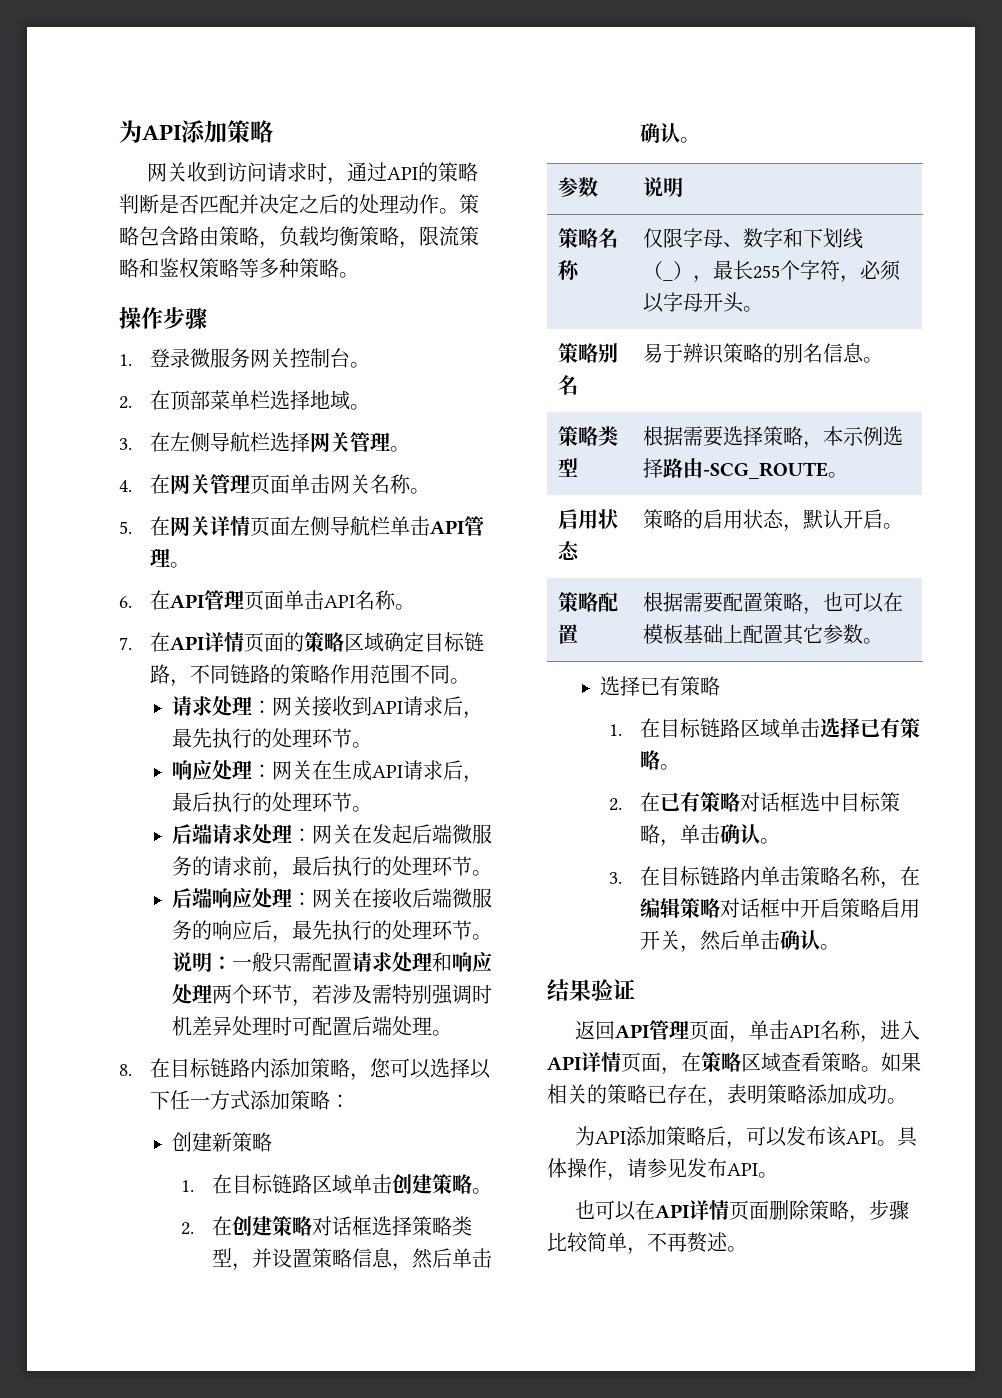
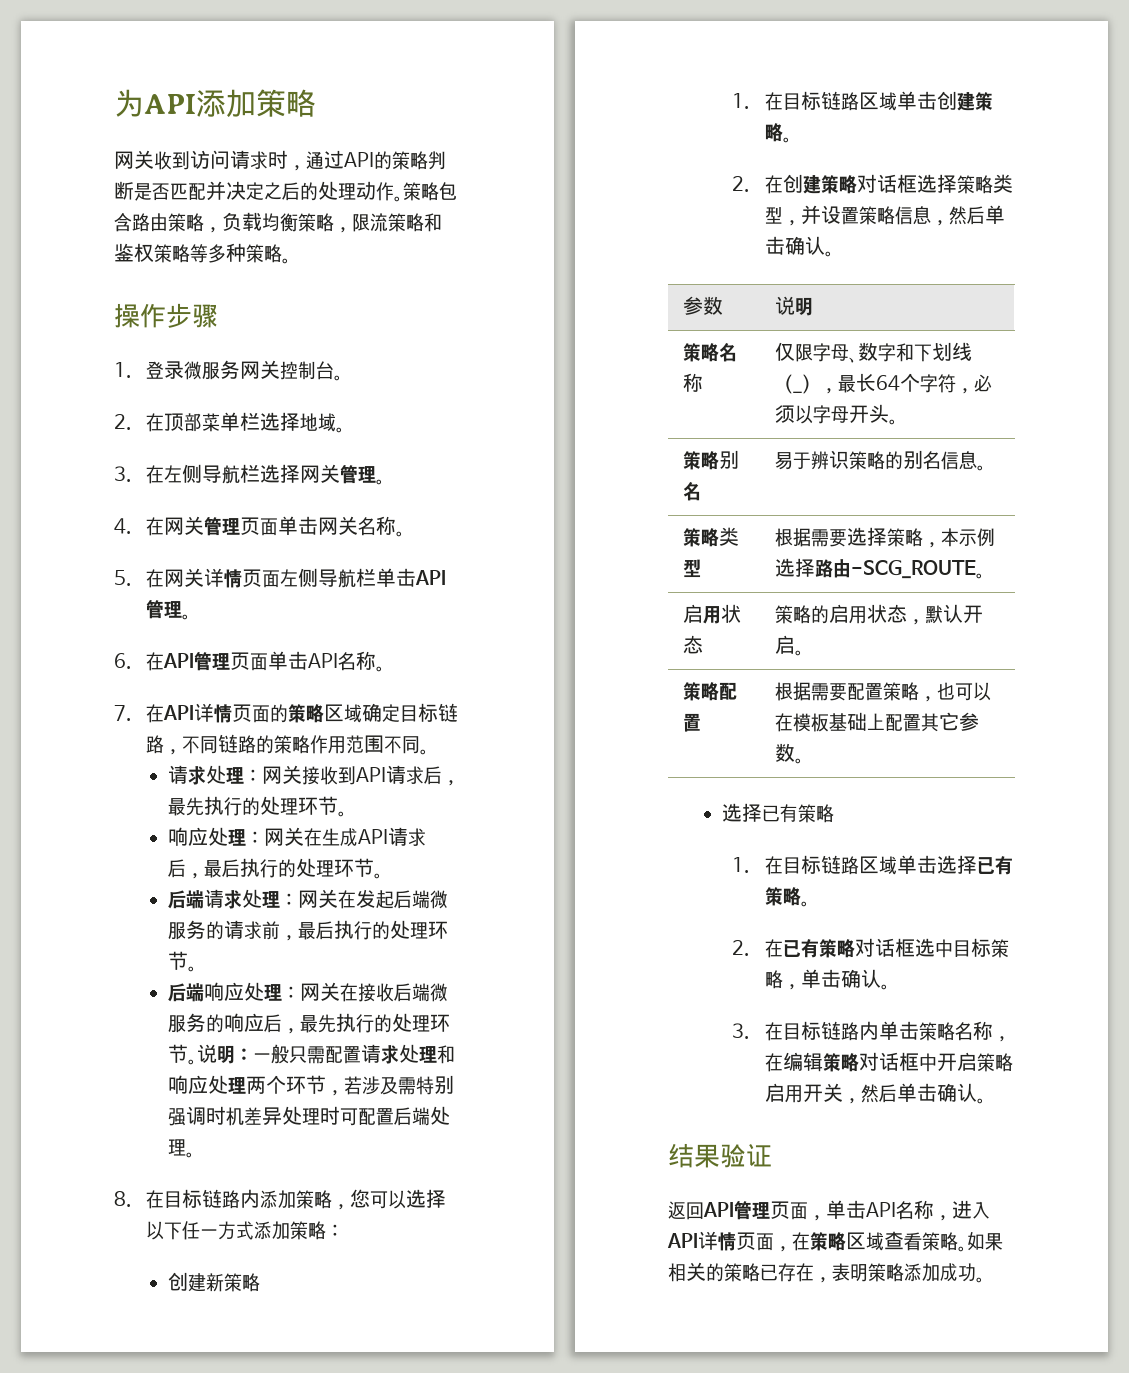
- 策略名称 | 仅限字母、数字和下划线（_），最长255个字符，必须以字母开头。
+ 策略名称 | 仅限字母、数字和下划线（_），最长64个字符，必须以字母开头。
- 为API添加策略后，可以发布该API。具体操作，请参见发布API。
- 也可以在API详情页面删除策略，步骤比较简单，不再赘述。

